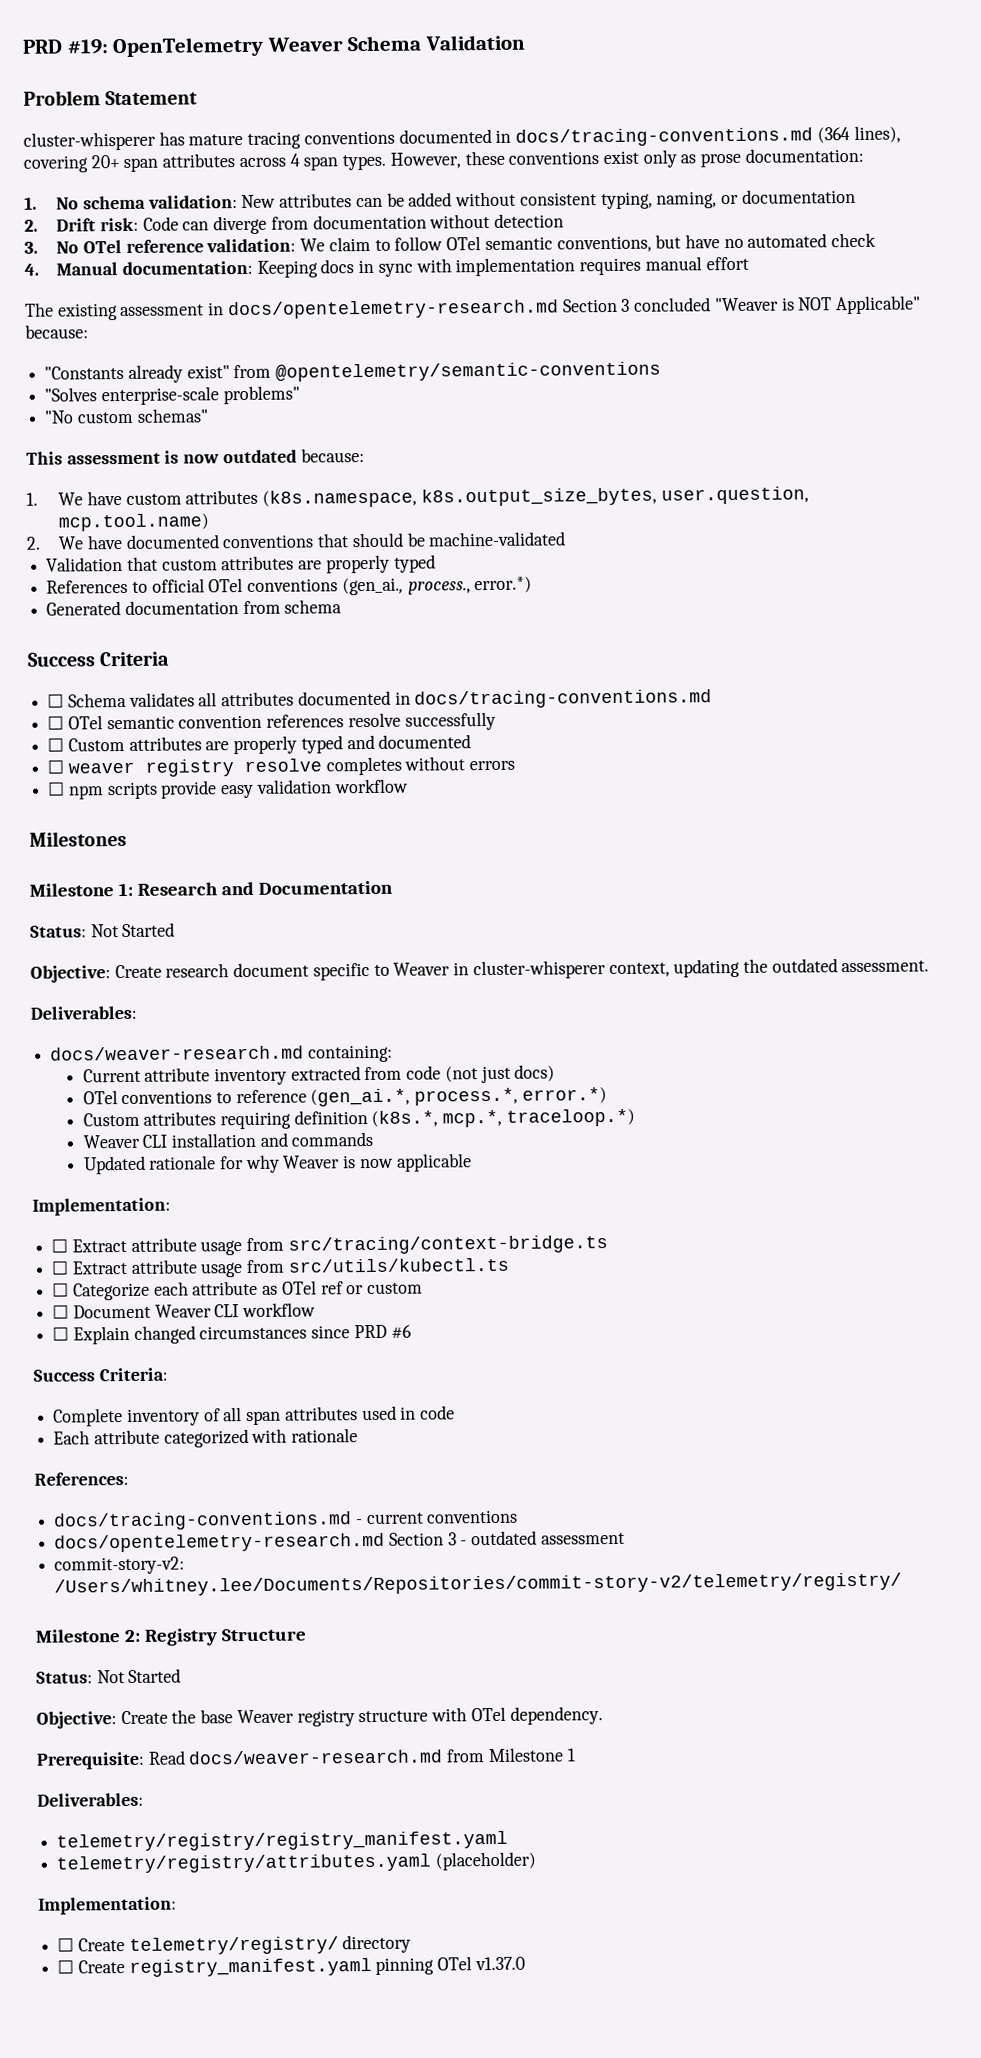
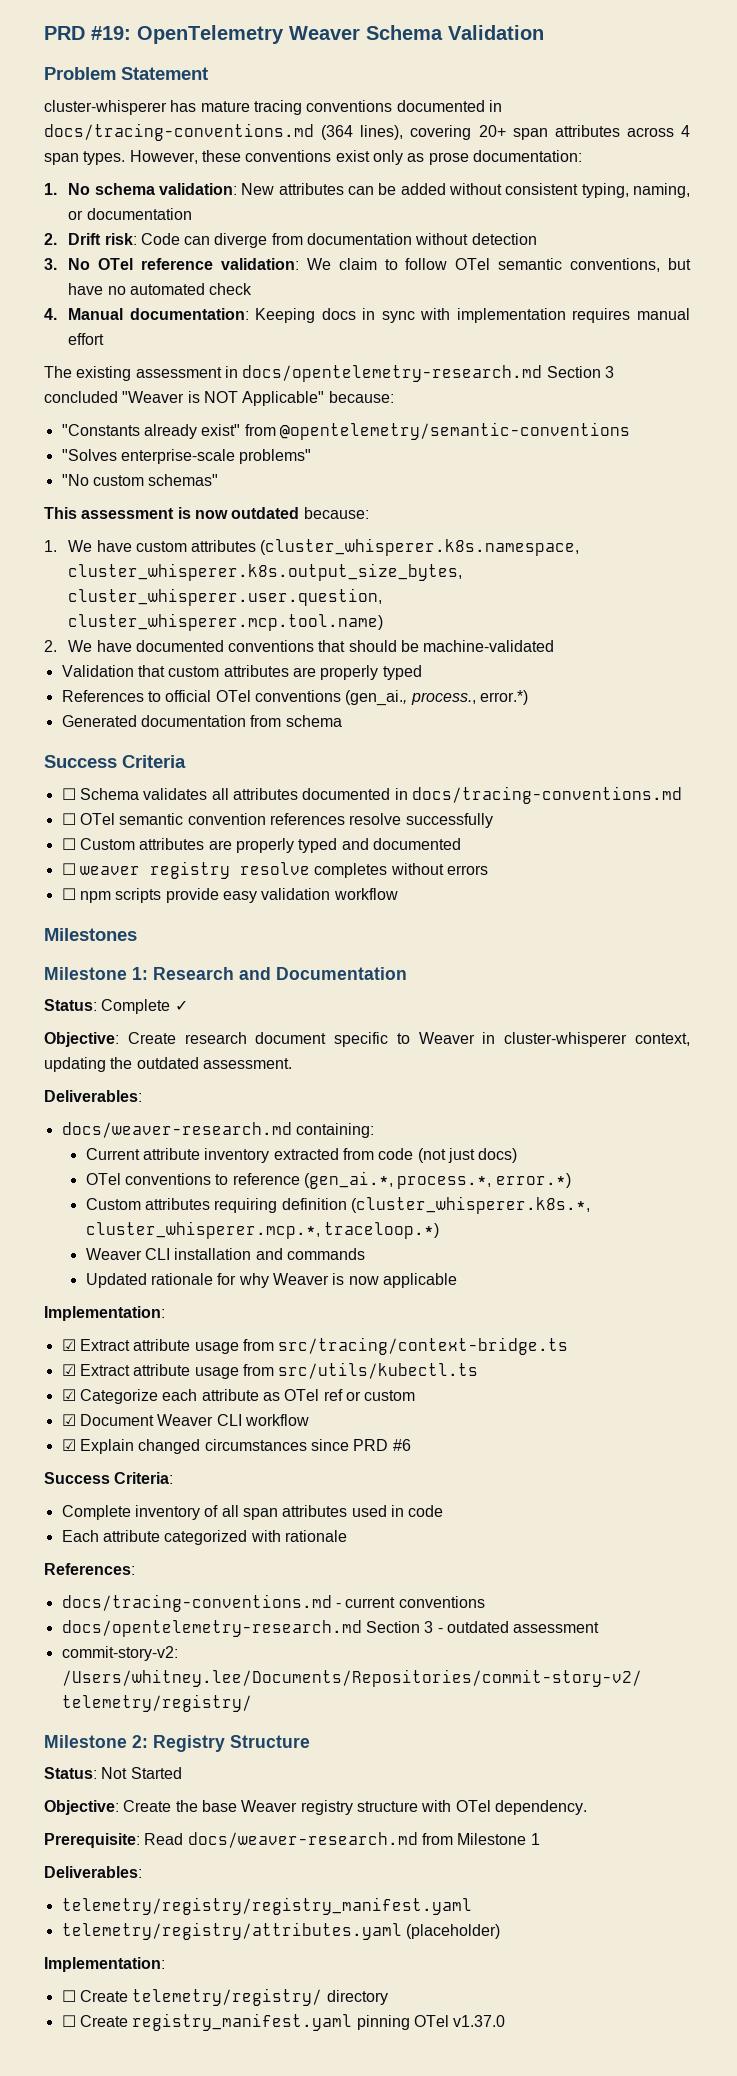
- 1. We have custom attributes (k8s.namespace, k8s.output_size_bytes, user.question, mcp.tool.name)
+ 1. We have custom attributes (cluster_whisperer.k8s.namespace, cluster_whisperer.k8s.output_size_bytes, cluster_whisperer.user.question, cluster_whisperer.mcp.tool.name)
  Milestone 1: Research and Documentation
- Status: Not Started
+ Status: Complete ✓
- Custom attributes requiring definition (k8s.*, mcp.*, traceloop.*)
+ Custom attributes requiring definition (cluster_whisperer.k8s.*, cluster_whisperer.mcp.*, traceloop.*)
- ☐ Extract attribute usage from src/tracing/context-bridge.ts
+ ☑ Extract attribute usage from src/tracing/context-bridge.ts
- ☐ Extract attribute usage from src/utils/kubectl.ts
+ ☑ Extract attribute usage from src/utils/kubectl.ts
- ☐ Categorize each attribute as OTel ref or custom
+ ☑ Categorize each attribute as OTel ref or custom
- ☐ Document Weaver CLI workflow
+ ☑ Document Weaver CLI workflow
- ☐ Explain changed circumstances since PRD #6
+ ☑ Explain changed circumstances since PRD #6

